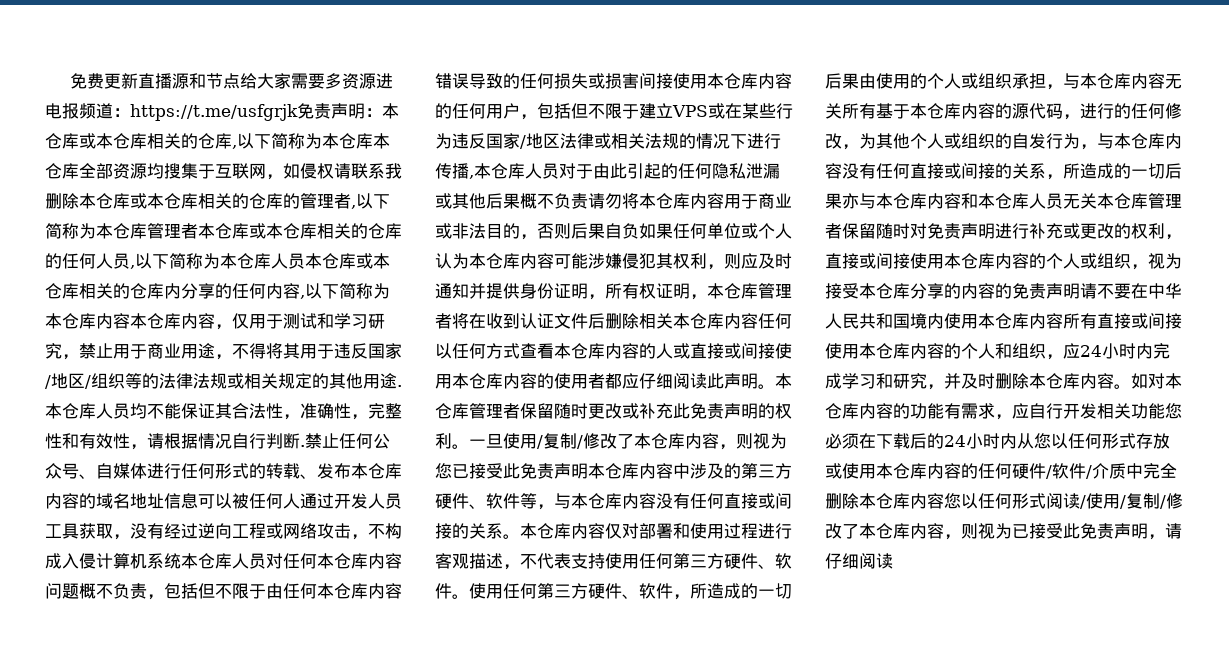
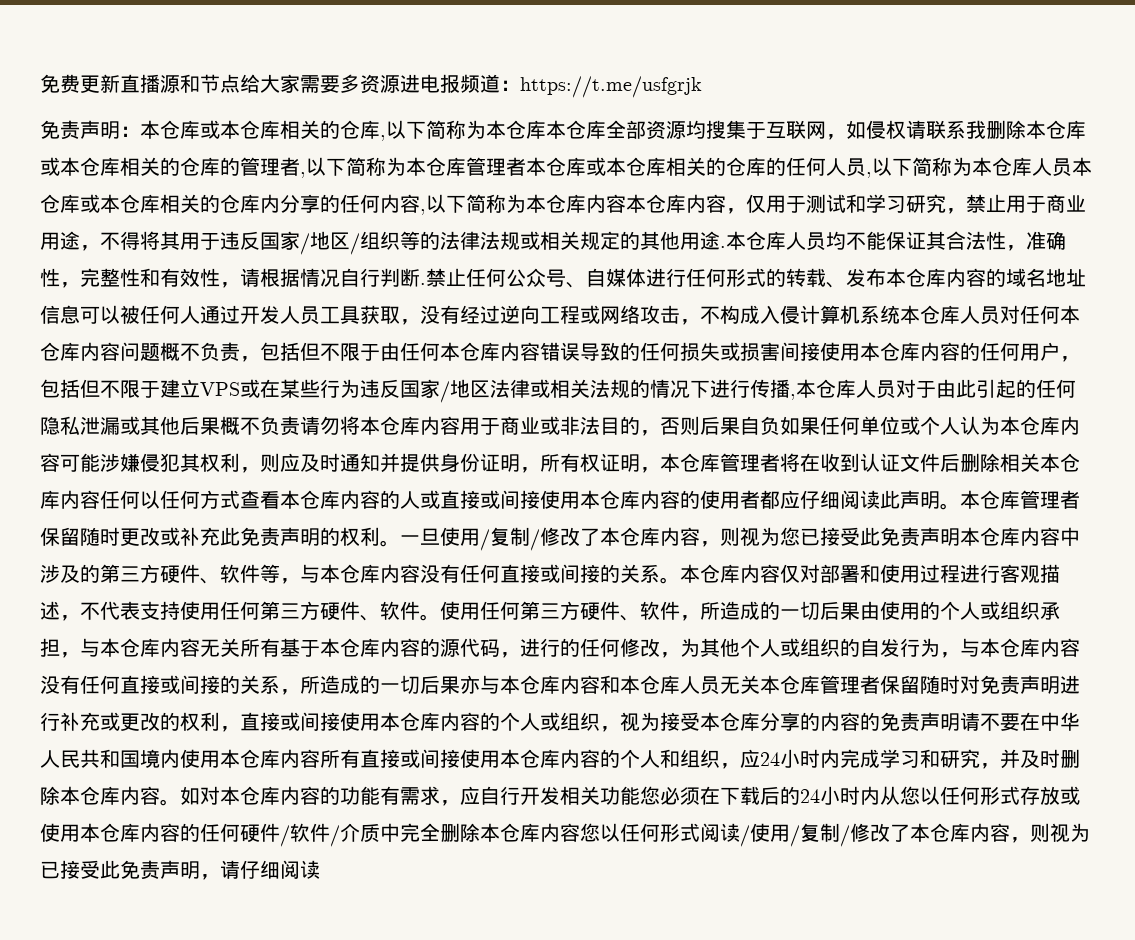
- https://t.me/usfgrjk免责声明：
+ https://t.me/usfgrjk
+ 免责声明：

